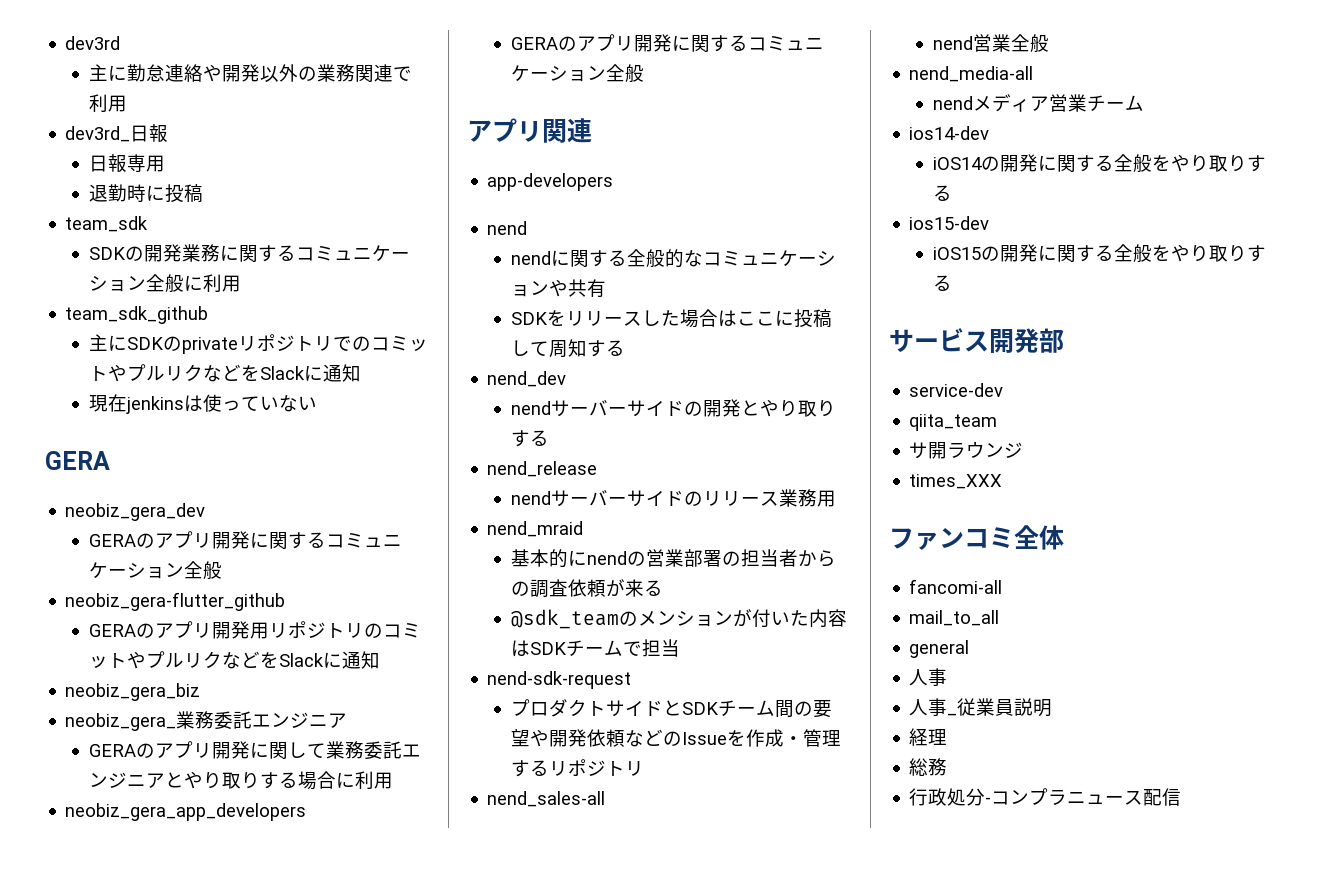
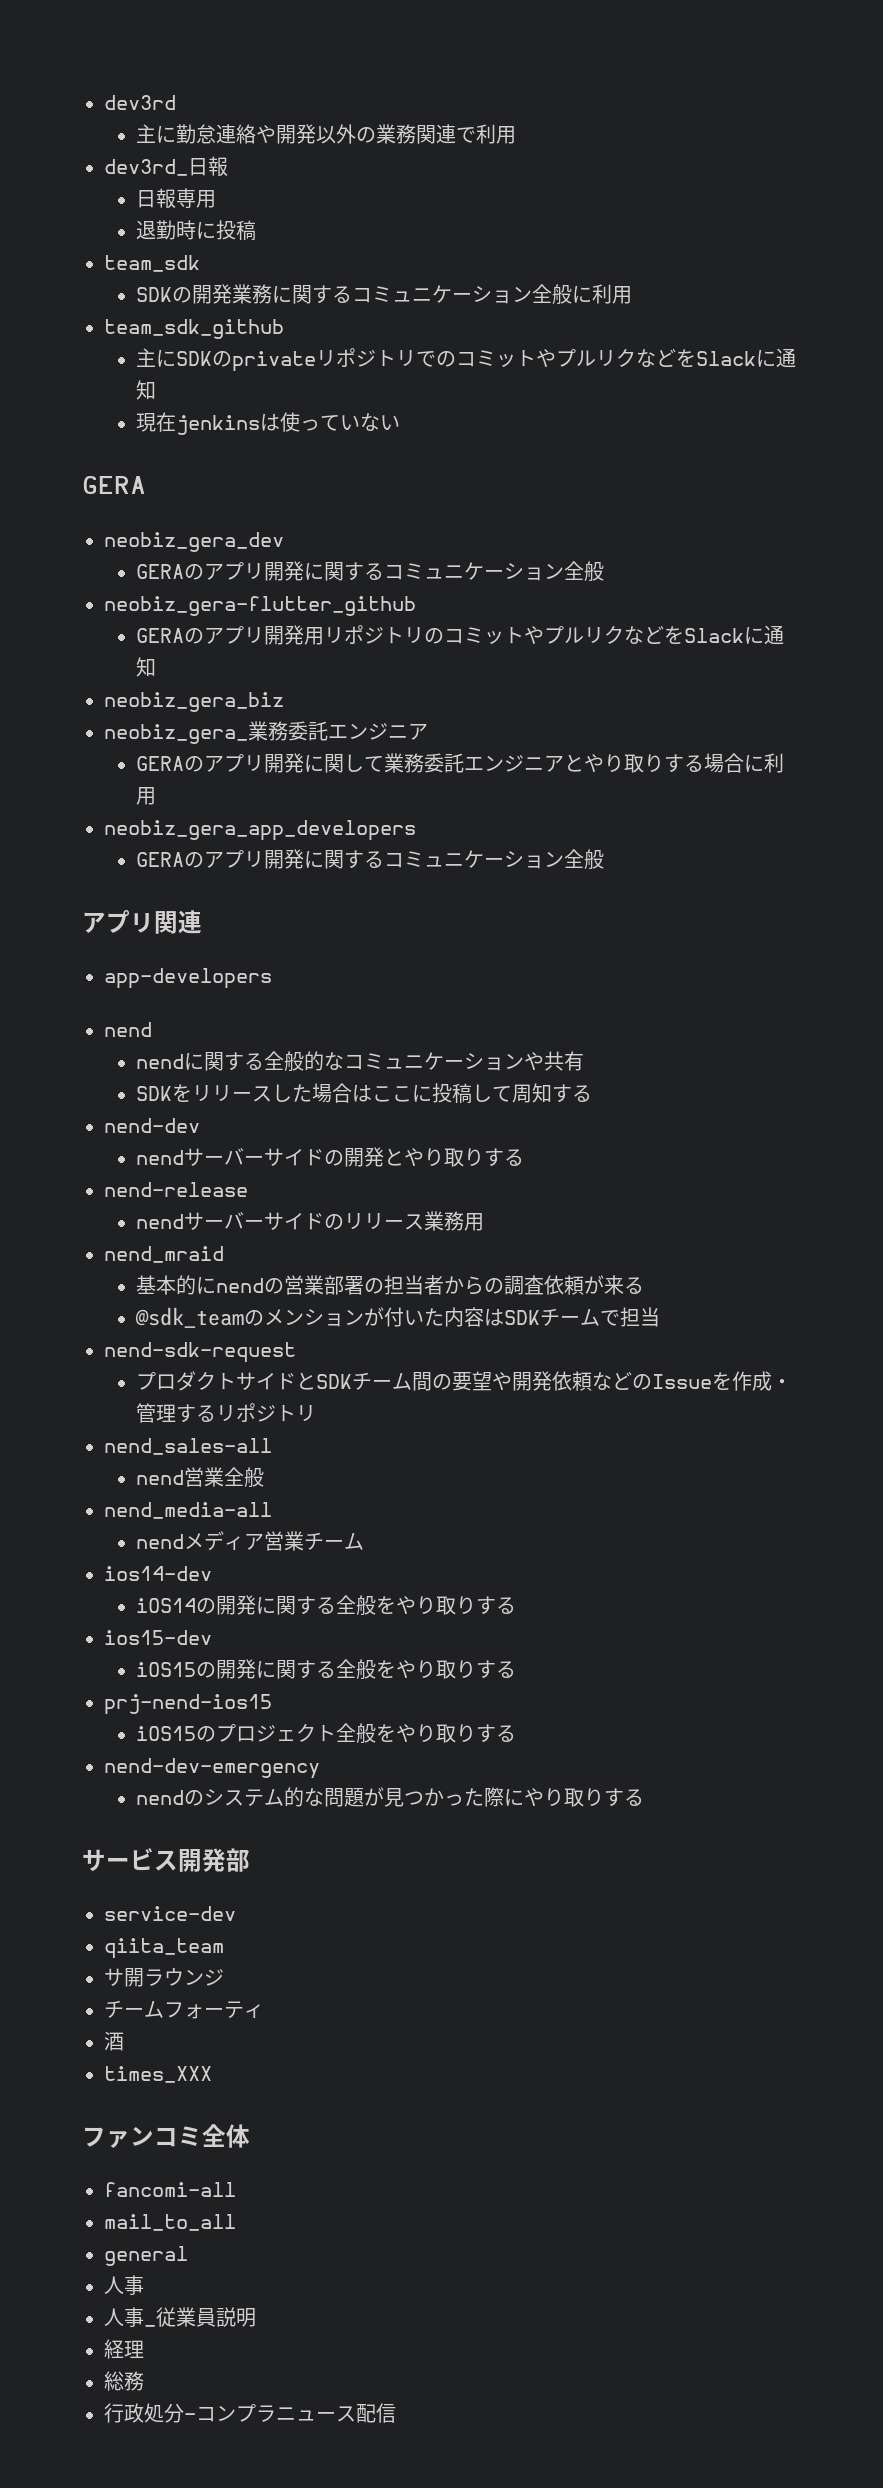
- nend_dev
+ nend-dev
- nend_release
+ nend-release
+ prj-nend-ios15
+ iOS15のプロジェクト全般をやり取りする
+ nend-dev-emergency
+ nendのシステム的な問題が見つかった際にやり取りする
+ チームフォーティ
+ 酒

